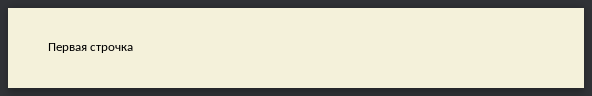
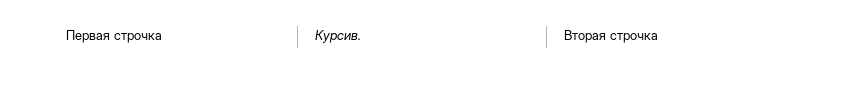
+ Курсив.
+ Вторая строчка

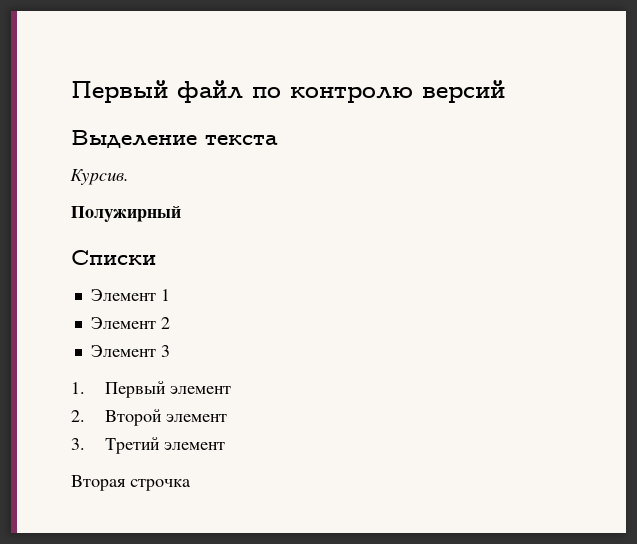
- Первая строчка
+ Первый файл по контролю версий
+ Выделение текста
  Курсив.
+ Полужирный
+ Списки
+ Элемент 1
+ Элемент 2
+ Элемент 3
+ 1. Первый элемент
+ 2. Второй элемент
+ 3. Третий элемент

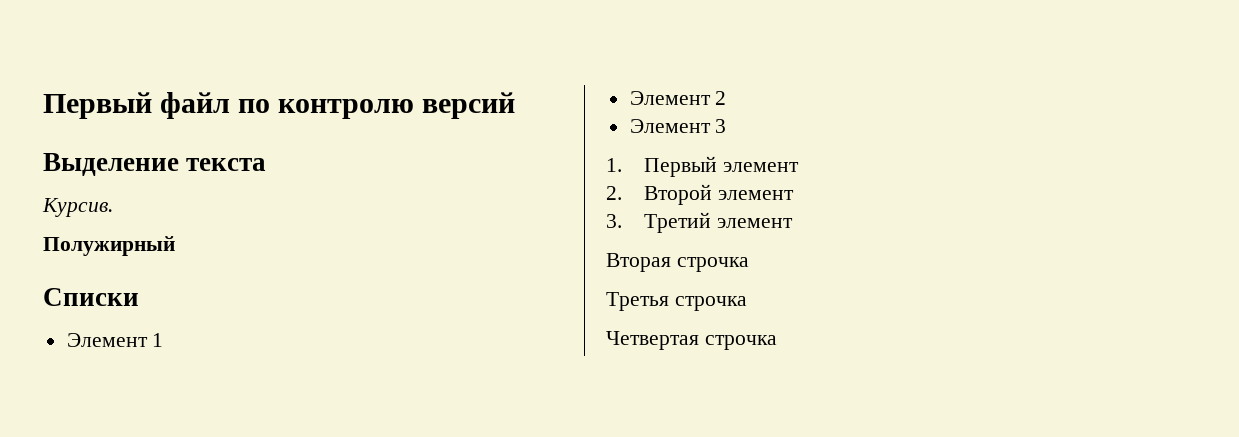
+ Третья строчка
+ Четвертая строчка

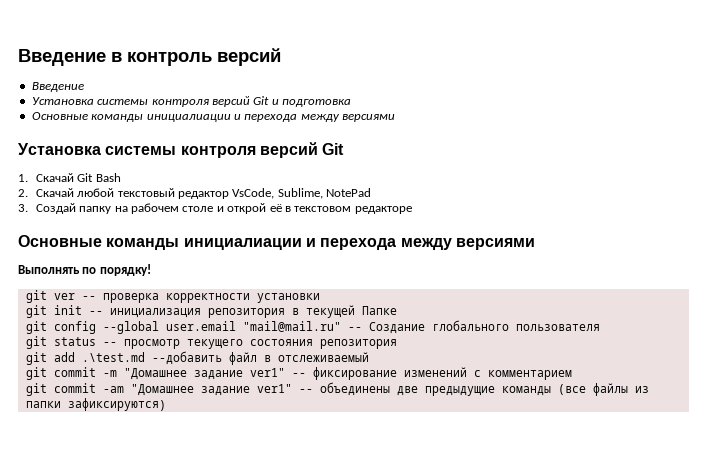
- Первый файл по контролю версий
- Выделение текста
- Курсив.
- Полужирный
- Списки
- Элемент 1
- Элемент 2
- Элемент 3
- 1. Первый элемент
- 2. Второй элемент
- 3. Третий элемент
- Вторая строчка
- Третья строчка
- Четвертая строчка
+ Введение в контроль версий
+ Введение
+ Установка системы контроля версий Git и подготовка
+ Основные команды инициалиации и перехода между версиями
+ Установка системы контроля версий Git
+ 1. Скачай Git Bash
+ 2. Скачай любой текстовый редактор VsCode, Sublime, NotePad
+ 3. Создай папку на рабочем столе и открой её в текстовом редакторе
+ Основные команды инициалиации и перехода между версиями
+ Выполнять по порядку!
+ git ver -- проверка корректности установки
+ git init -- инициализация репозитория в текущей Папке
+ git config --global user.email "mail@mail.ru" -- Создание глобального пользователя
+ git status -- просмотр текущего состояния репозитория
+ git add .\test.md --добавить файл в отслеживаемый
+ git commit -m "Домашнее задание ver1" -- фиксирование изменений с комментарием
+ git commit -am "Домашнее задание ver1" -- объединены две предыдущие команды (все файлы из папки зафиксируются)

